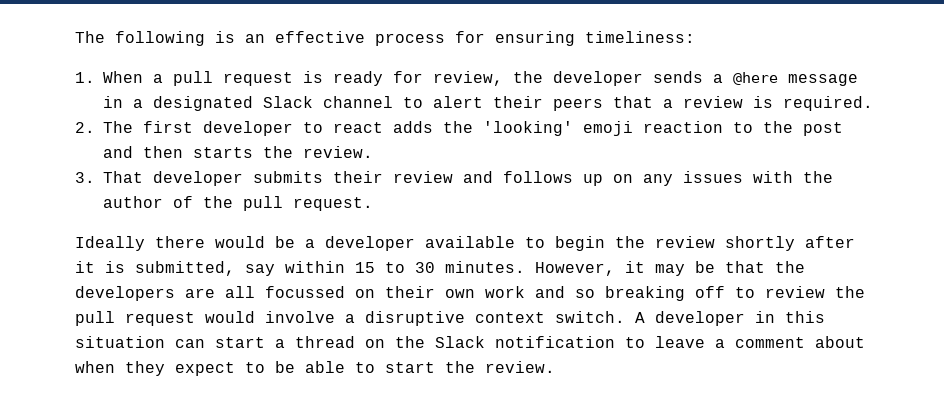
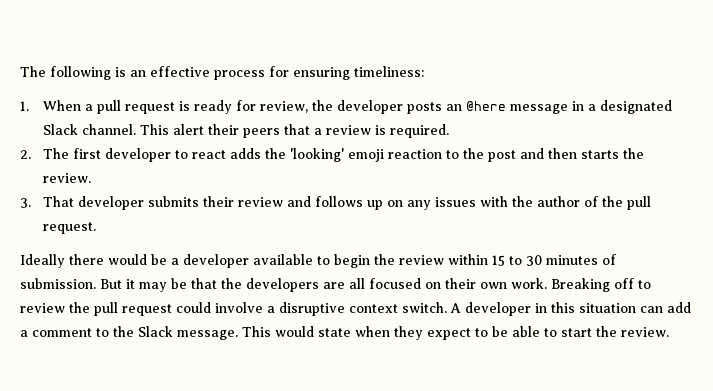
- 1. When a pull request is ready for review, the developer sends a @here message in a designated Slack channel to alert their peers that a review is required.
+ 1. When a pull request is ready for review, the developer posts an @here message in a designated Slack channel. This alert their peers that a review is required.
- Ideally there would be a developer available to begin the review shortly after it is submitted, say within 15 to 30 minutes. However, it may be that the developers are all focussed on their own work and so breaking off to review the pull request would involve a disruptive context switch.
+ Ideally there would be a developer available to begin the review within 15 to 30 minutes of submission. But it may be that the developers are all focused on their own work. Breaking off to review the pull request could involve a disruptive context switch.
- A developer in this situation can start a thread on the Slack notification to leave a comment about when they expect to be able to start the review.
+ A developer in this situation can add a comment to the Slack message. This would state when they expect to be able to start the review.

